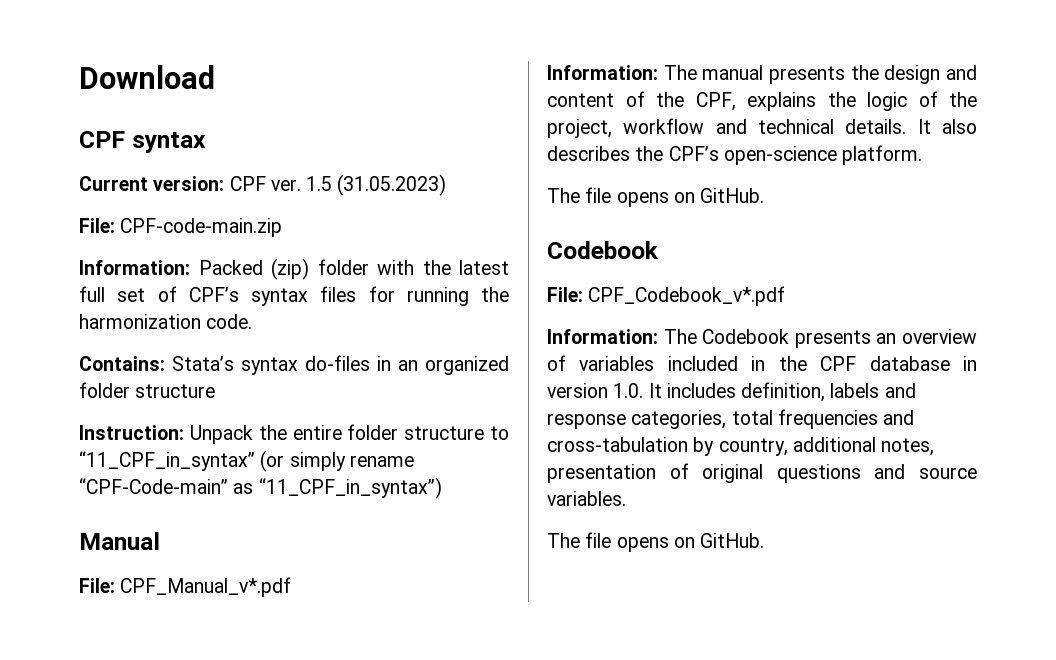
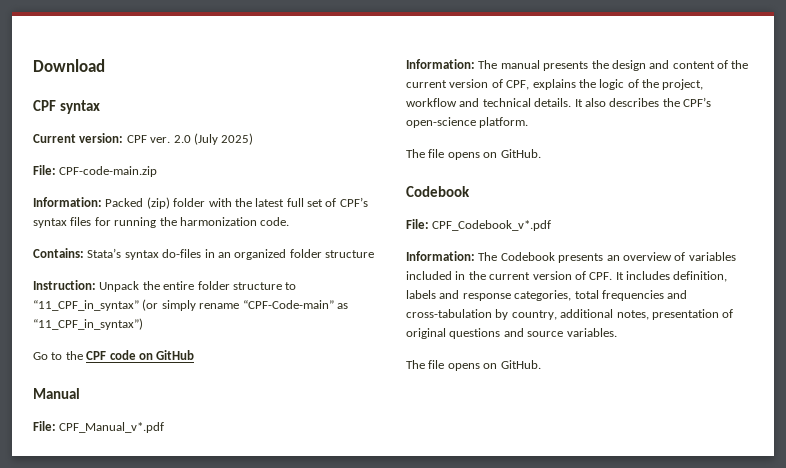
- 1.5 (31.05.2023)
+ 2.0 (July 2025)
+ Go to the CPF code on GitHub
- Information: The manual presents the design and content of the CPF, explains the logic of the project, workflow and technical details.
+ Information: The manual presents the design and content of the current version of CPF, explains the logic of the project, workflow and technical details.
- Information: The Codebook presents an overview of variables included in the CPF database in version 1.0. It includes definition, labels and response categories, total frequencies and cross-tabulation by country, additional notes, presentation of original questions and source variables.
+ Information: The Codebook presents an overview of variables included in the current version of CPF. It includes definition, labels and response categories, total frequencies and cross-tabulation by country, additional notes, presentation of original questions and source variables.

